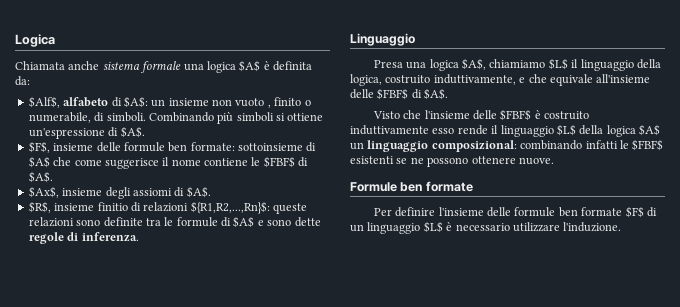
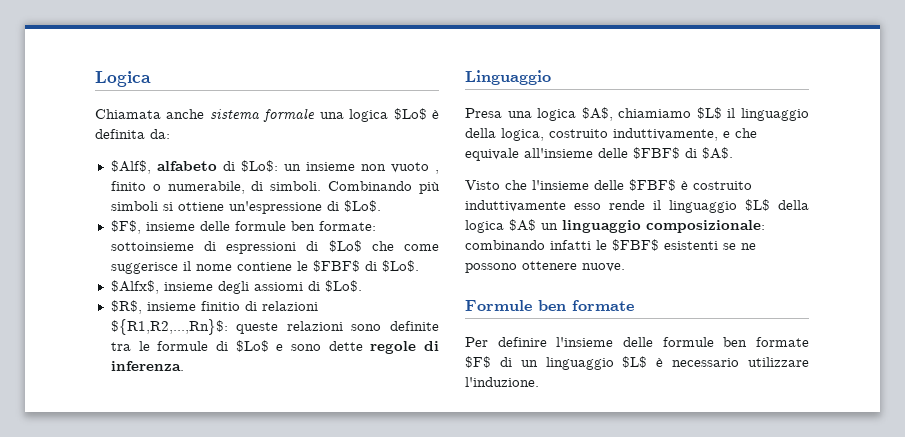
- Chiamata anche sistema formale una logica $A$ è definita da:
+ Chiamata anche sistema formale una logica $Lo$ è definita da:
- $Alf$, alfabeto di $A$: un insieme non vuoto , finito o numerabile, di simboli.
+ $Alf$, alfabeto di $Lo$: un insieme non vuoto , finito o numerabile, di simboli.
- Combinando più simboli si ottiene un'espressione di $A$.
+ Combinando più simboli si ottiene un'espressione di $Lo$.
- $F$, insieme delle formule ben formate: sottoinsieme di $A$ che come suggerisce il nome contiene le $FBF$ di $A$.
- $Ax$, insieme degli assiomi di $A$.
+ $F$, insieme delle formule ben formate: sottoinsieme di espressioni di $Lo$ che come suggerisce il nome contiene le $FBF$ di $Lo$.
+ $Alfx$, insieme degli assiomi di $Lo$.
- $R$, insieme finitio di relazioni ${R1,R2,...,Rn}$: queste relazioni sono definite tra le formule di $A$ e sono dette regole di inferenza.
+ $R$, insieme finitio di relazioni ${R1,R2,...,Rn}$: queste relazioni sono definite tra le formule di $Lo$ e sono dette regole di inferenza.
- Visto che l'insieme delle $FBF$ è costruito induttivamente esso rende il linguaggio $L$ della logica $A$ un linguaggio composizional: combinando infatti le $FBF$ esistenti se ne possono ottenere nuove.
+ Visto che l'insieme delle $FBF$ è costruito induttivamente esso rende il linguaggio $L$ della logica $A$ un linguaggio composizionale: combinando infatti le $FBF$ esistenti se ne possono ottenere nuove.

